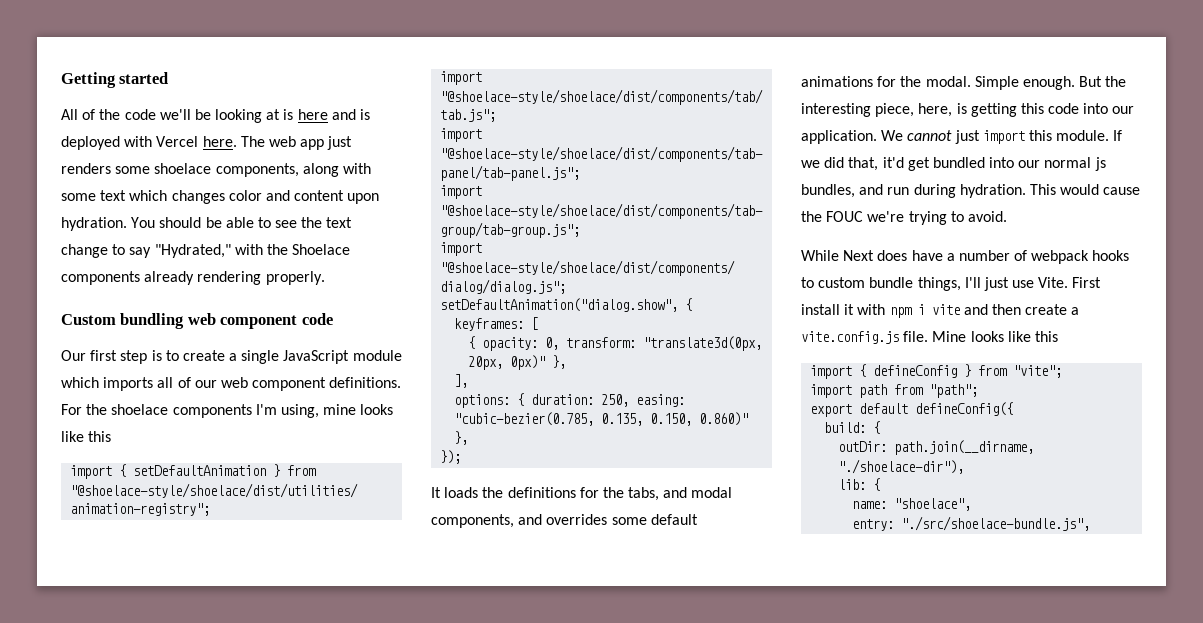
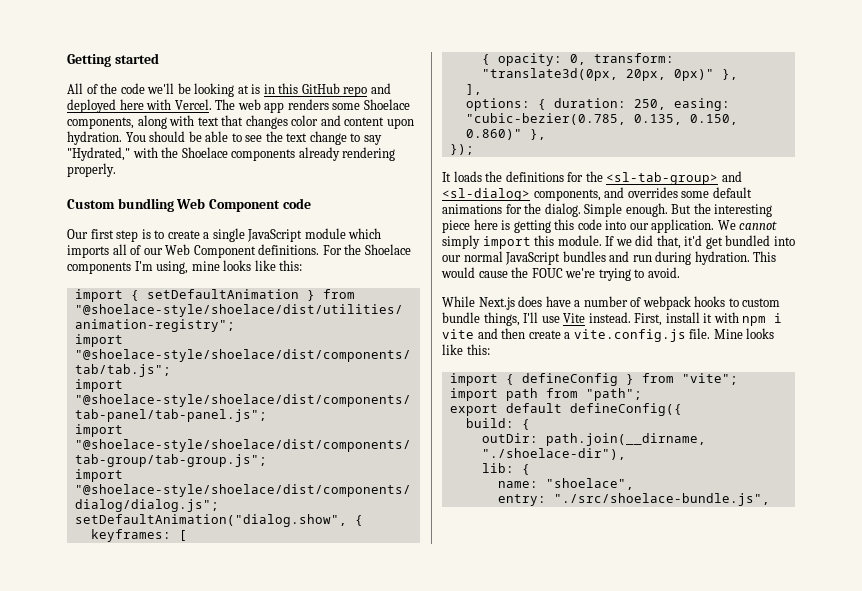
- All of the code we'll be looking at is here and is deployed with Vercel here.
+ All of the code we'll be looking at is in this GitHub repo and deployed here with Vercel.
- The web app just renders some shoelace components, along with some text which changes color and content upon hydration.
+ The web app renders some Shoelace components, along with text that changes color and content upon hydration.
- Custom bundling web component code
+ Custom bundling Web Component code
- Our first step is to create a single JavaScript module which imports all of our web component definitions.
+ Our first step is to create a single JavaScript module which imports all of our Web Component definitions.
- For the shoelace components I'm using, mine looks like this
+ For the Shoelace components I'm using, mine looks like this:
- It loads the definitions for the tabs, and modal components, and overrides some default animations for the modal.
+ It loads the definitions for the <sl-tab-group> and <sl-dialog> components, and overrides some default animations for the dialog.
- But the interesting piece, here, is getting this code into our application.
+ But the interesting piece here is getting this code into our application.
- We cannot just import this module.
+ We cannot simply import this module.
- If we did that, it'd get bundled into our normal js bundles, and run during hydration.
+ If we did that, it'd get bundled into our normal JavaScript bundles and run during hydration.
- While Next does have a number of webpack hooks to custom bundle things, I'll just use Vite. First install it with npm i vite and then create a vite.config.js file.
+ While Next.js does have a number of webpack hooks to custom bundle things, I'll use Vite instead. First, install it with npm i vite and then create a vite.config.js file.
- Mine looks like this
+ Mine looks like this:

